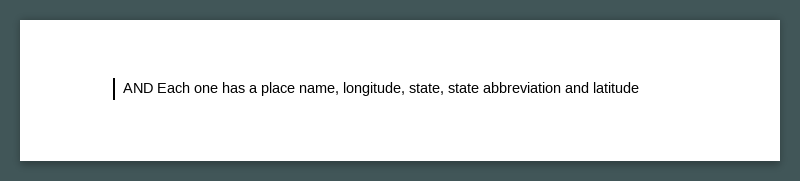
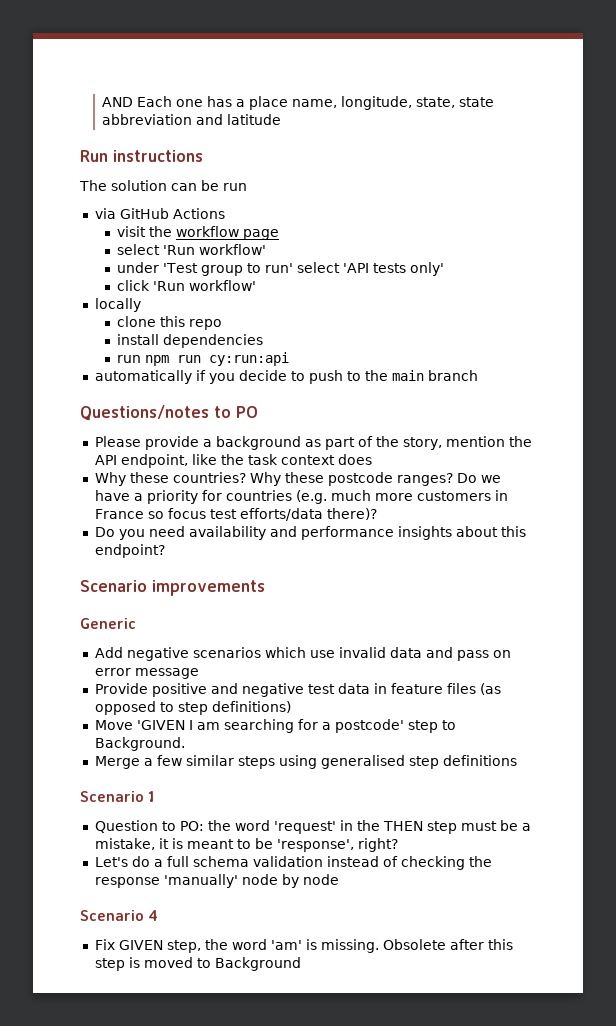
+ Run instructions
+ The solution can be run
+ via GitHub Actions
+ visit the workflow page
+ select 'Run workflow'
+ under 'Test group to run' select 'API tests only'
+ click 'Run workflow'
+ locally
+ clone this repo
+ install dependencies
+ run npm run cy:run:api
+ automatically if you decide to push to the main branch
+ Questions/notes to PO
+ Please provide a background as part of the story, mention the API endpoint, like the task context does
+ Why these countries? Why these postcode ranges? Do we have a priority for countries (e.g. much more customers in France so focus test efforts/data there)?
+ Do you need availability and performance insights about this endpoint?
+ Scenario improvements
+ Generic
+ Add negative scenarios which use invalid data and pass on error message
+ Provide positive and negative test data in feature files (as opposed to step definitions)
+ Move 'GIVEN I am searching for a postcode' step to Background.
+ Merge a few similar steps using generalised step definitions
+ Scenario 1
+ Question to PO: the word 'request' in the THEN step must be a mistake, it is meant to be 'response', right?
+ Let's do a full schema validation instead of checking the response 'manually' node by node
+ Scenario 4
+ Fix GIVEN step, the word 'am' is missing. Obsolete after this step is moved to Background

